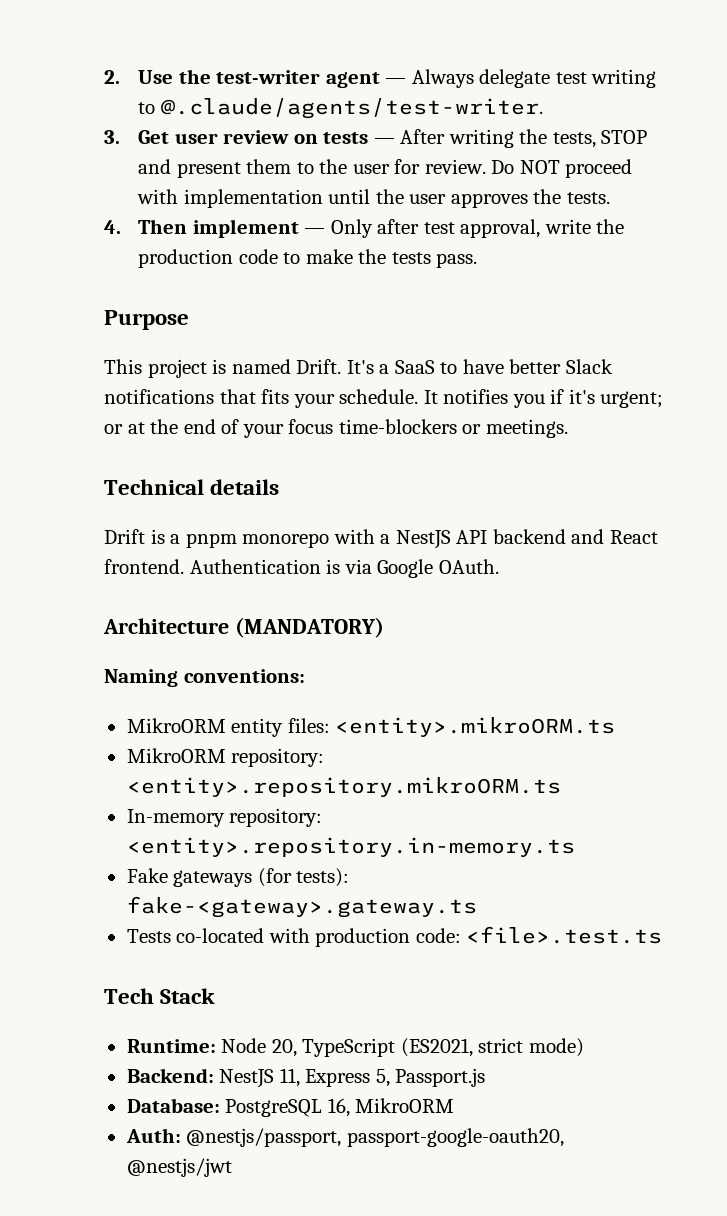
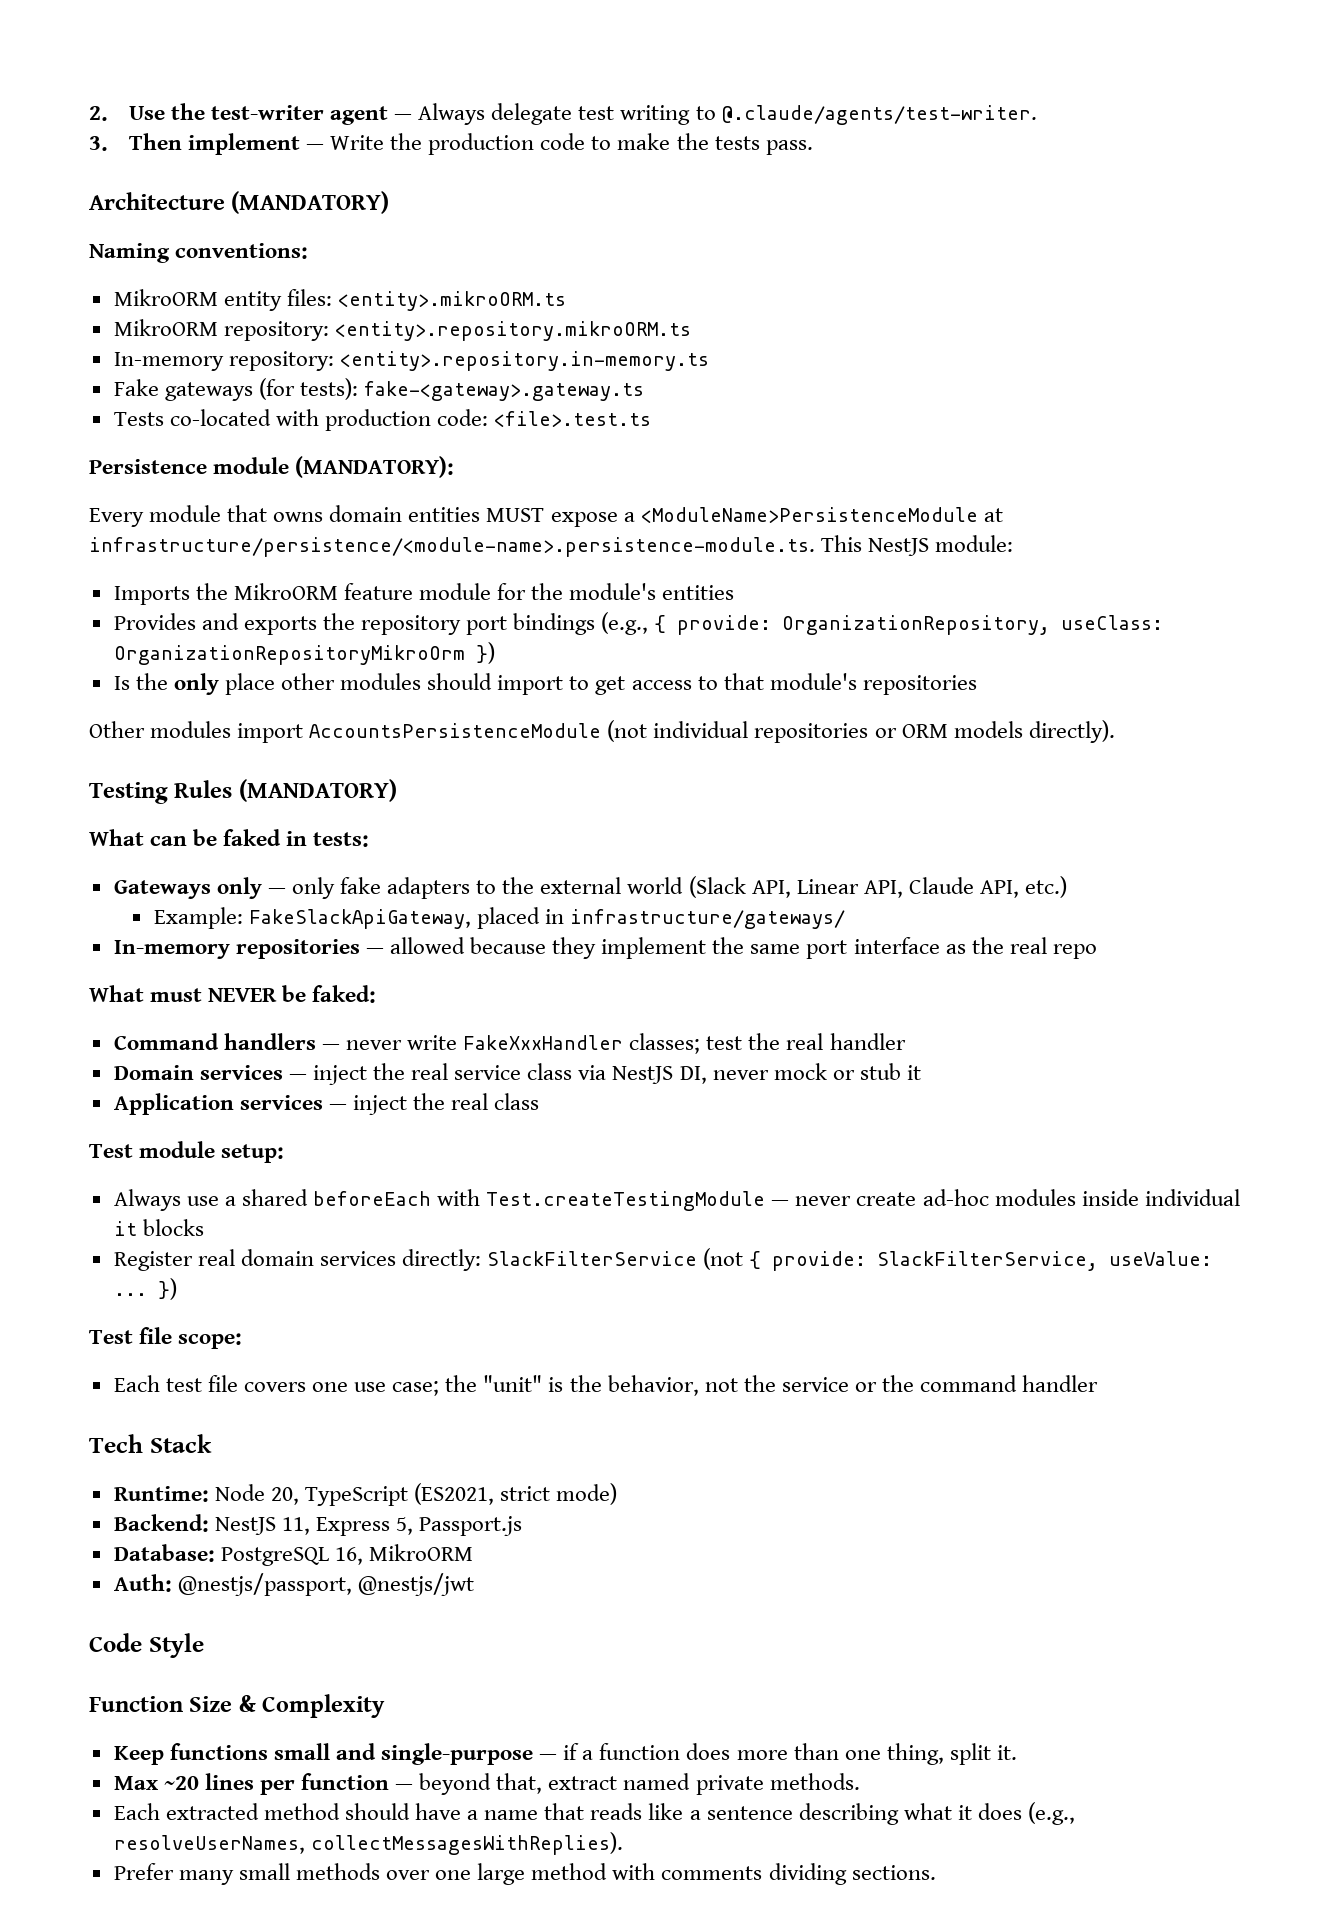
- 3. Get user review on tests — After writing the tests, STOP and present them to the user for review. Do NOT proceed with implementation until the user approves the tests.
- 4. Then implement — Only after test approval, write the production code to make the tests pass.
+ 3. Then implement — Write the production code to make the tests pass.
- Purpose
- This project is named Drift. It's a SaaS to have better Slack notifications that fits your schedule. It notifies you if it's urgent; or at the end of your focus time-blockers or meetings.
- Technical details
- Drift is a pnpm monorepo with a NestJS API backend and React frontend. Authentication is via Google OAuth.
+ Persistence module (MANDATORY):
+ Every module that owns domain entities MUST expose a <ModuleName>PersistenceModule at infrastructure/persistence/<module-name>.persistence-module.ts. This NestJS module:
+ Imports the MikroORM feature module for the module's entities
+ Provides and exports the repository port bindings (e.g., { provide: OrganizationRepository, useClass: OrganizationRepositoryMikroOrm })
+ Is the only place other modules should import to get access to that module's repositories
+ Other modules import AccountsPersistenceModule (not individual repositories or ORM models directly).
+ Testing Rules (MANDATORY)
+ What can be faked in tests:
+ Gateways only — only fake adapters to the external world (Slack API, Linear API, Claude API, etc.)
+ Example: FakeSlackApiGateway, placed in infrastructure/gateways/
+ In-memory repositories — allowed because they implement the same port interface as the real repo
+ What must NEVER be faked:
+ Command handlers — never write FakeXxxHandler classes; test the real handler
+ Domain services — inject the real service class via NestJS DI, never mock or stub it
+ Application services — inject the real class
+ Test module setup:
+ Always use a shared beforeEach with Test.createTestingModule — never create ad-hoc modules inside individual it blocks
+ Register real domain services directly: SlackFilterService (not { provide: SlackFilterService, useValue: ... })
+ Test file scope:
+ Each test file covers one use case; the "unit" is the behavior, not the service or the command handler
- Auth: @nestjs/passport, passport-google-oauth20, @nestjs/jwt
+ Auth: @nestjs/passport, @nestjs/jwt
+ Code Style
+ Function Size & Complexity
+ Keep functions small and single-purpose — if a function does more than one thing, split it.
+ Max ~20 lines per function — beyond that, extract named private methods.
+ Each extracted method should have a name that reads like a sentence describing what it does (e.g., resolveUserNames, collectMessagesWithReplies).
+ Prefer many small methods over one large method with comments dividing sections.

